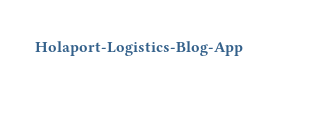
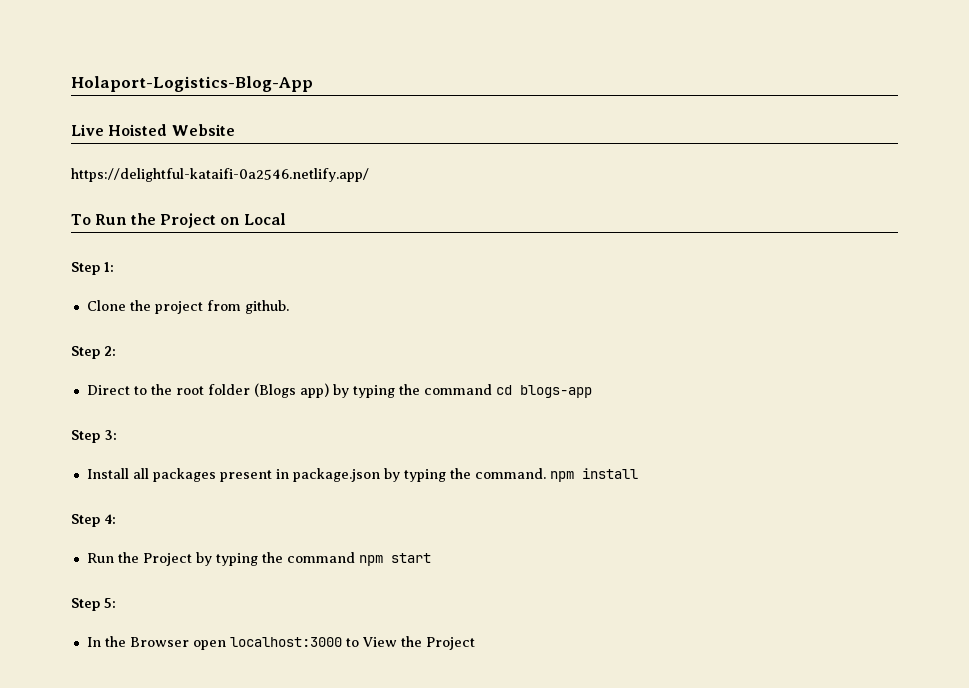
+ Live Hoisted Website
+ https://delightful-kataifi-0a2546.netlify.app/
+ To Run the Project on Local
+ Step 1:
+ Clone the project from github.
+ Step 2:
+ Direct to the root folder (Blogs app) by typing the command cd blogs-app
+ Step 3:
+ Install all packages present in package.json by typing the command. npm install
+ Step 4:
+ Run the Project by typing the command npm start
+ Step 5:
+ In the Browser open localhost:3000 to View the Project

